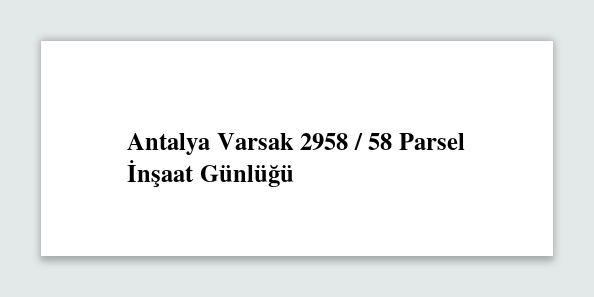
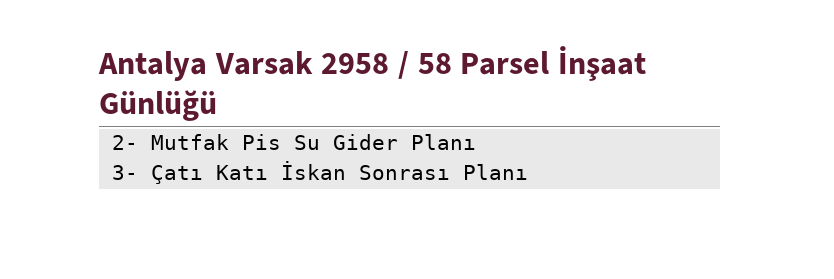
+ 2- Mutfak Pis Su Gider Planı
+ 3- Çatı Katı İskan Sonrası Planı

